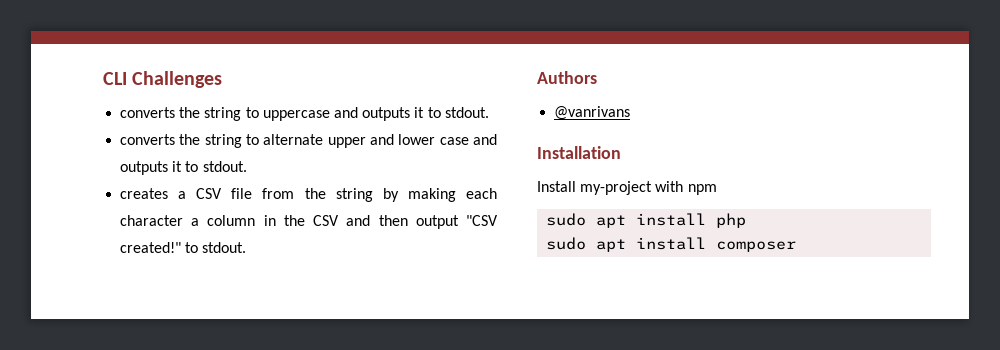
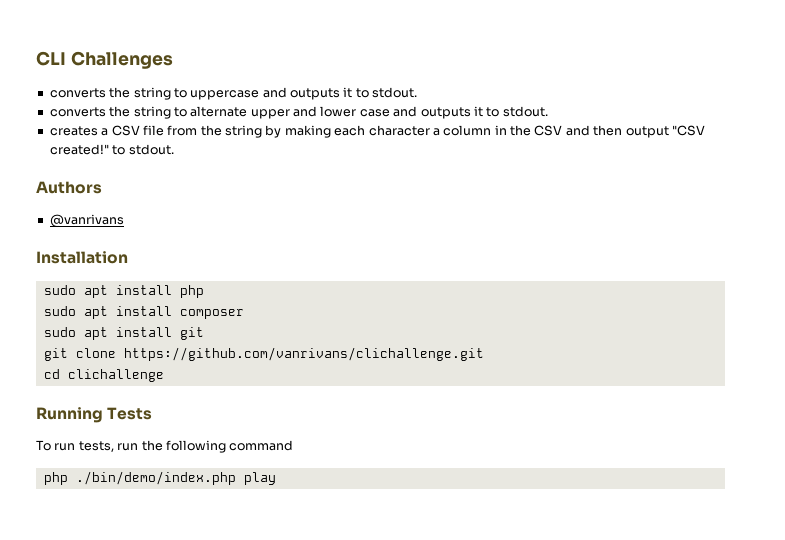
- Install my-project with npm
+ sudo apt install git
+ git clone https://github.com/vanrivans/clichallenge.git
+ cd clichallenge
+ Running Tests
+ To run tests, run the following command
+ php ./bin/demo/index.php play

